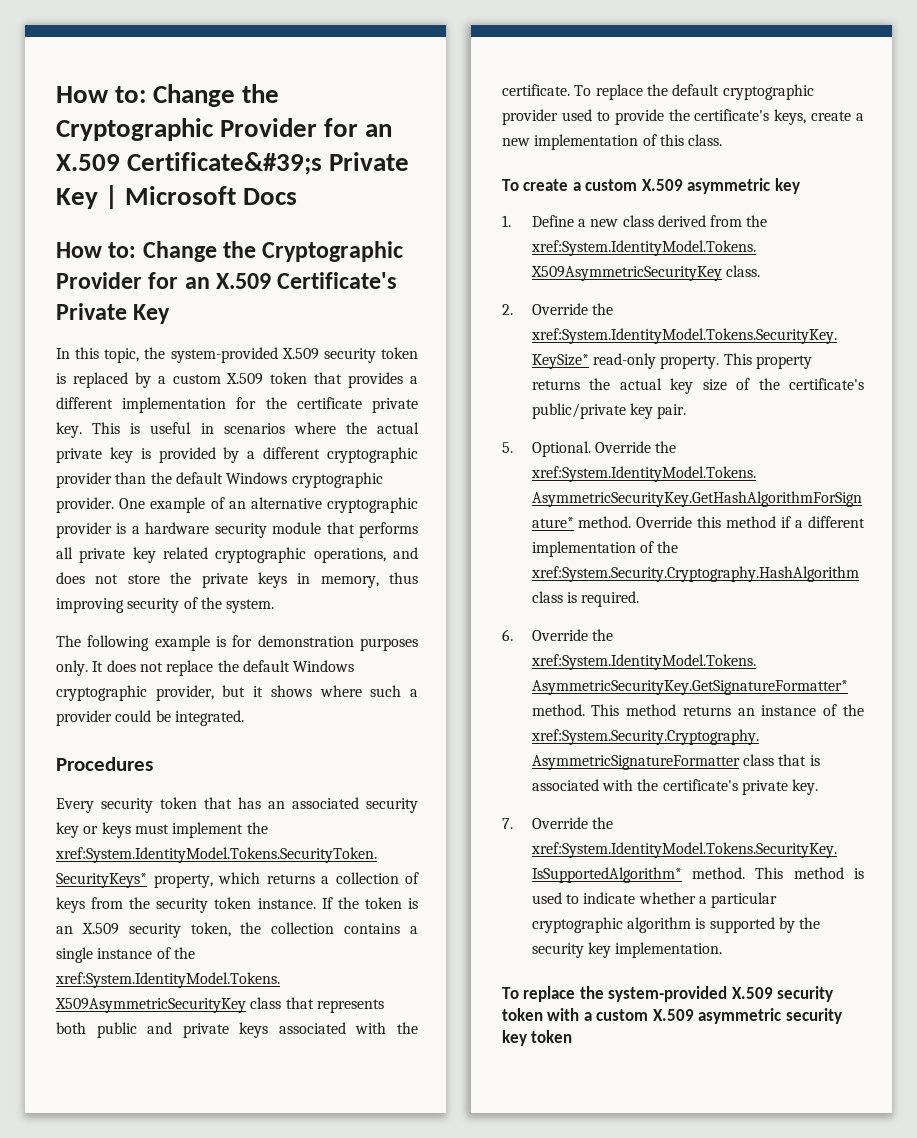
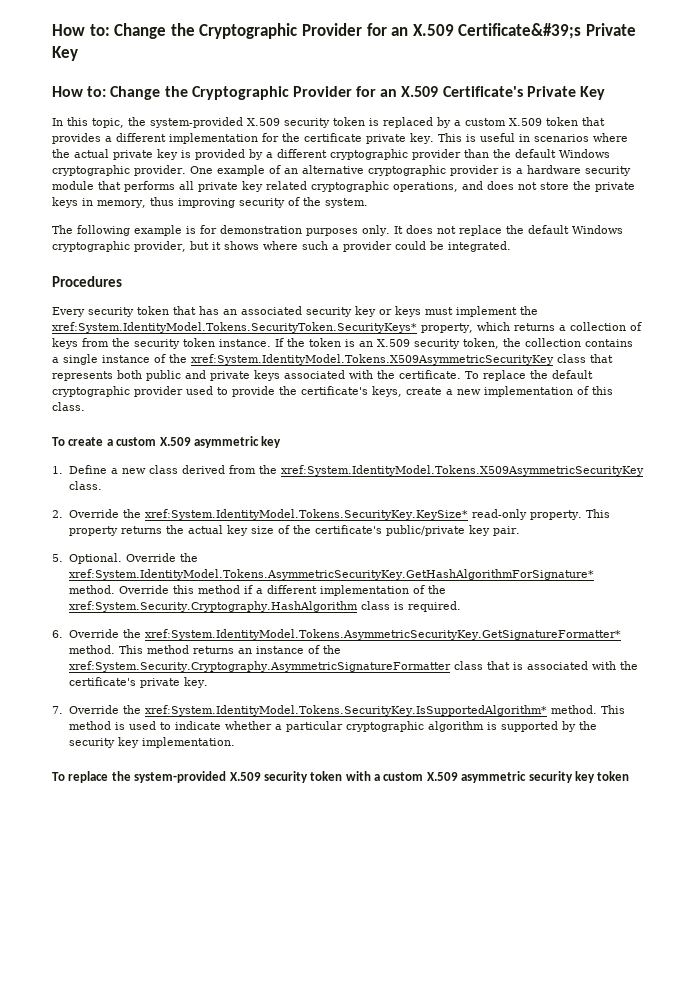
- How to: Change the Cryptographic Provider for an X.509 Certificate&#39;s Private Key | Microsoft Docs
+ How to: Change the Cryptographic Provider for an X.509 Certificate&#39;s Private Key

